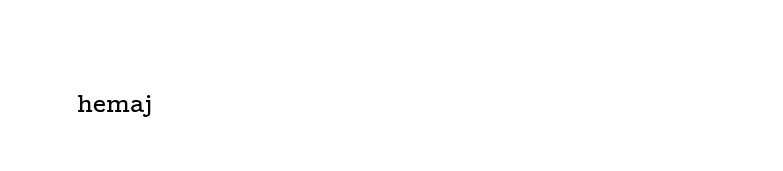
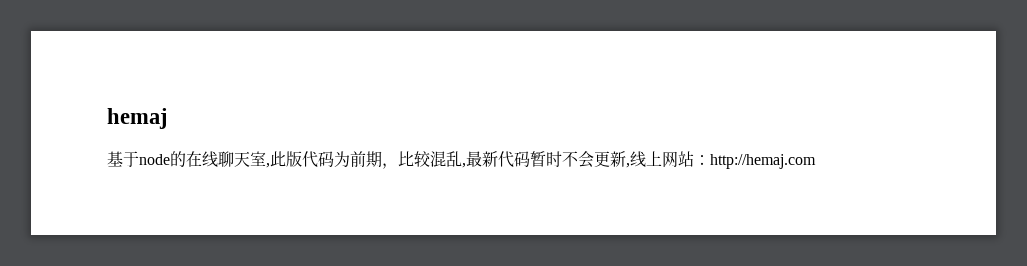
+ 基于node的在线聊天室,此版代码为前期，比较混乱,最新代码暂时不会更新,线上网站：http://hemaj.com

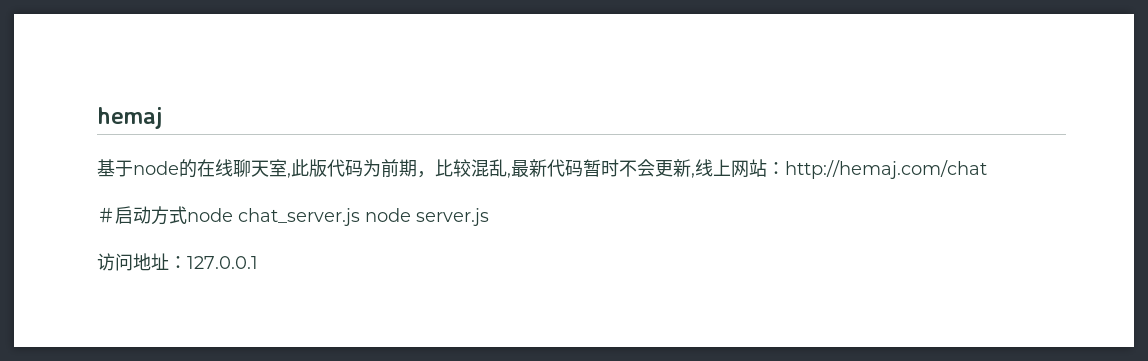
- 基于node的在线聊天室,此版代码为前期，比较混乱,最新代码暂时不会更新,线上网站：http://hemaj.com
+ 基于node的在线聊天室,此版代码为前期，比较混乱,最新代码暂时不会更新,线上网站：http://hemaj.com/chat
+ ＃启动方式node chat_server.js node server.js
+ 访问地址：127.0.0.1

